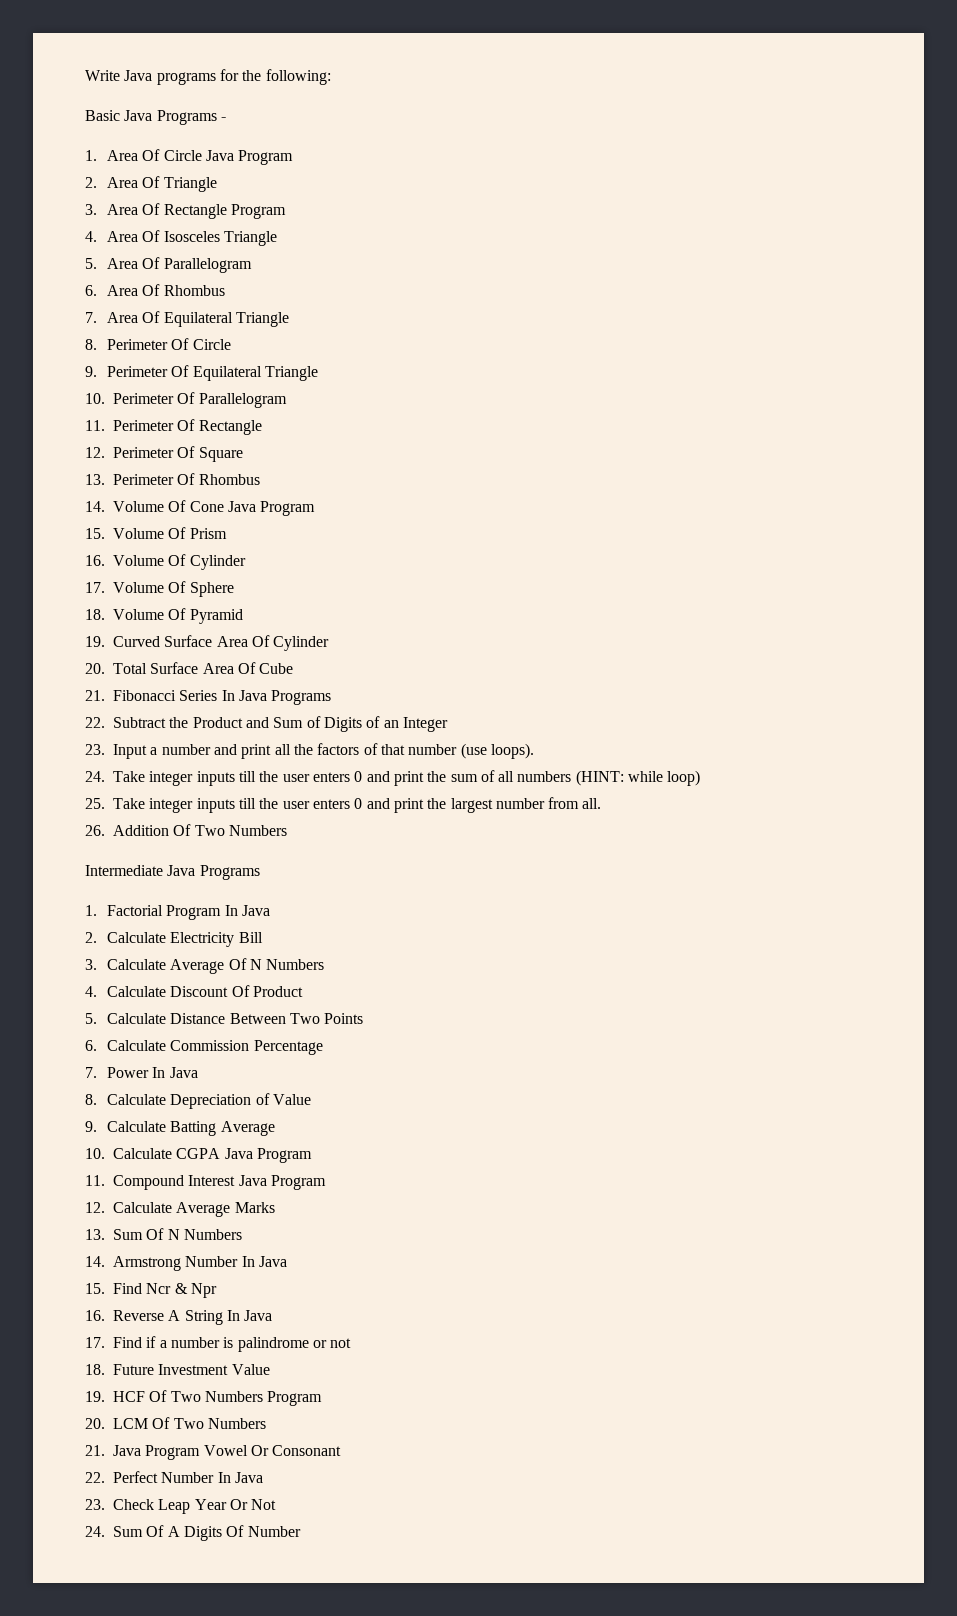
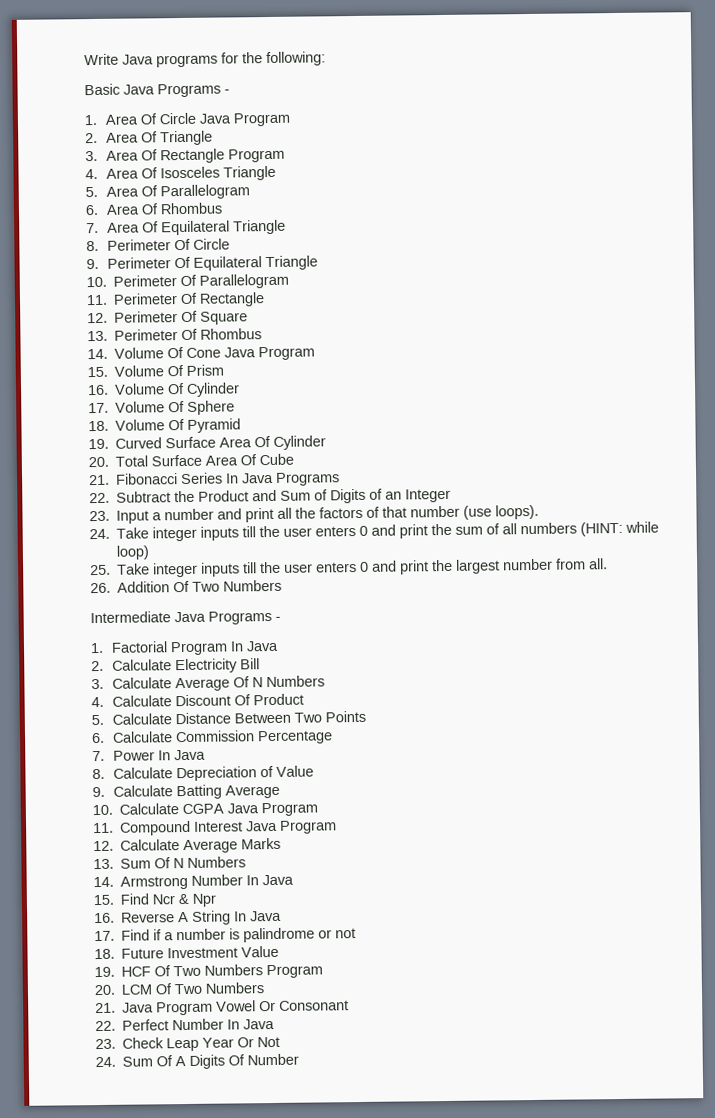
- Intermediate Java Programs
+ Intermediate Java Programs -

